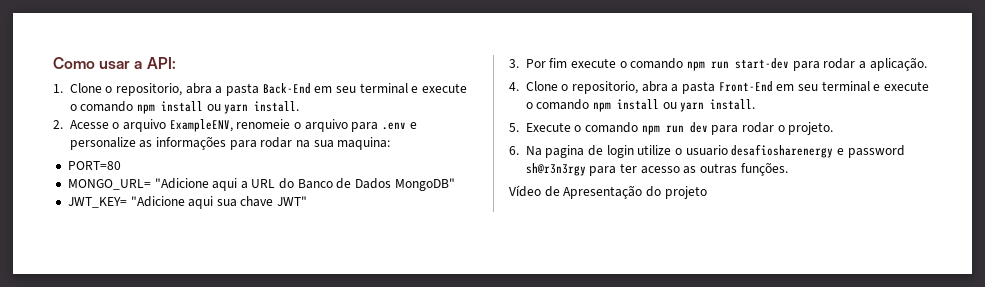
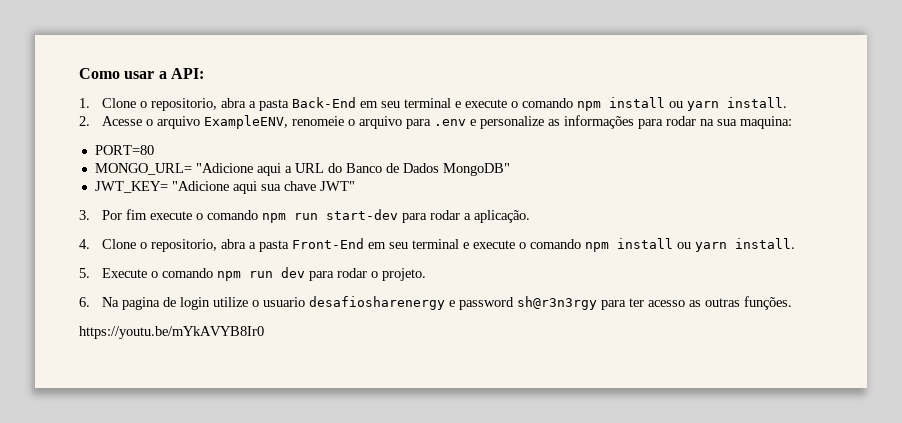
- Vídeo de Apresentação do projeto
+ https://youtu.be/mYkAVYB8Ir0

